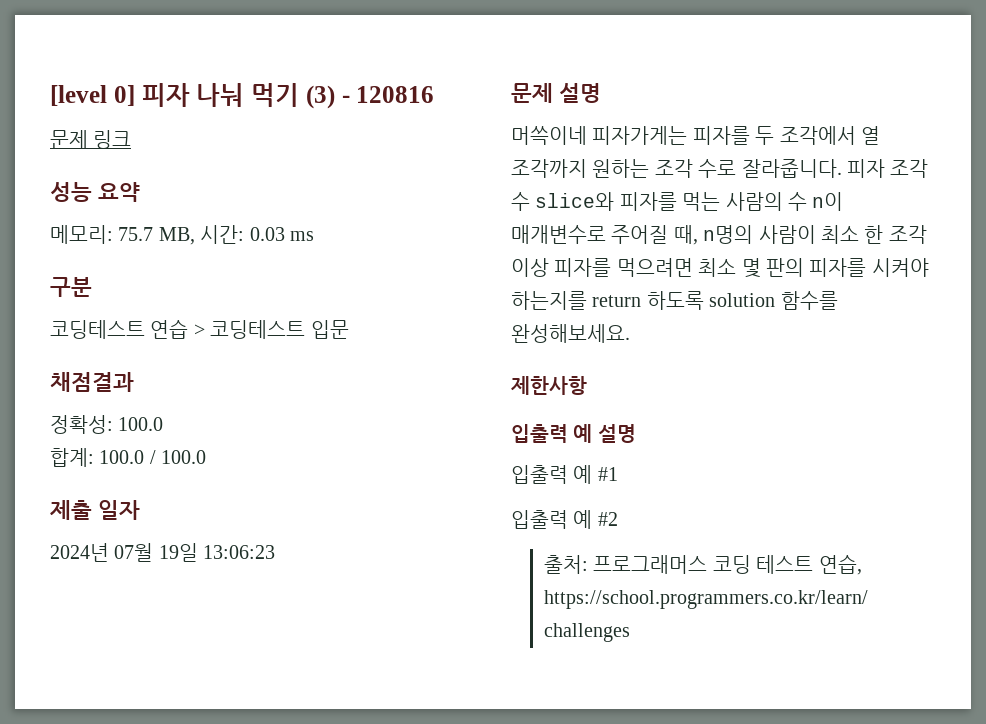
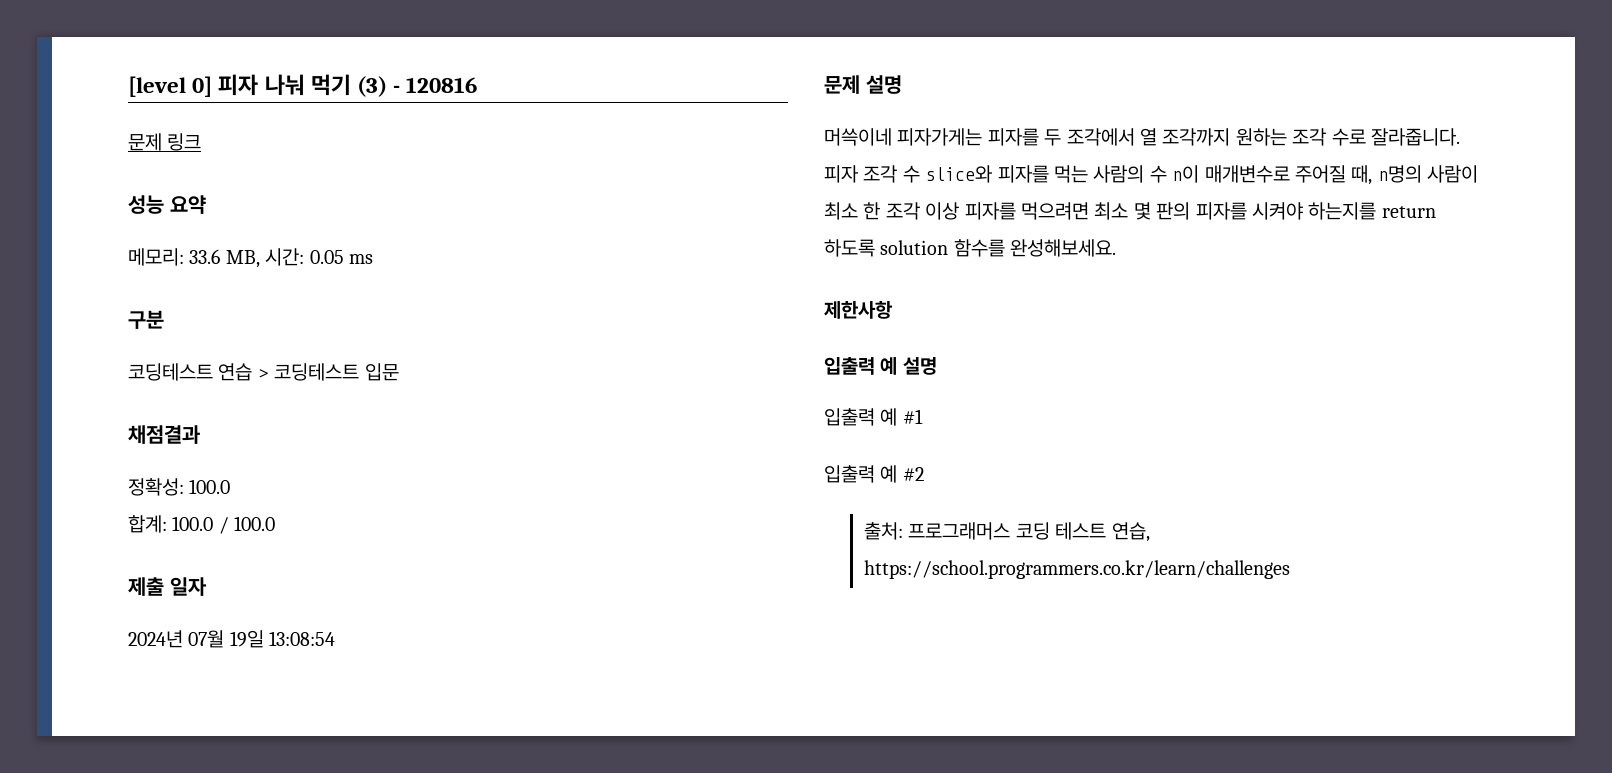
- 메모리: 75.7 MB, 시간: 0.03 ms
+ 메모리: 33.6 MB, 시간: 0.05 ms
- 2024년 07월 19일 13:06:23
+ 2024년 07월 19일 13:08:54

